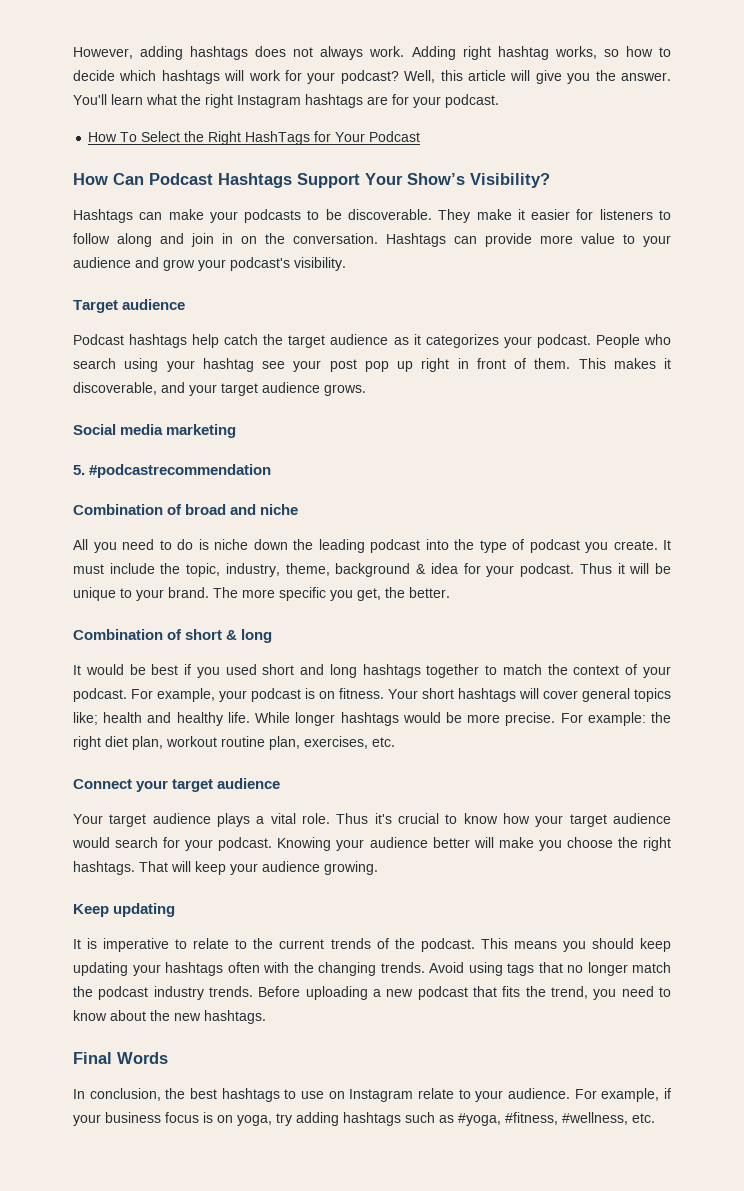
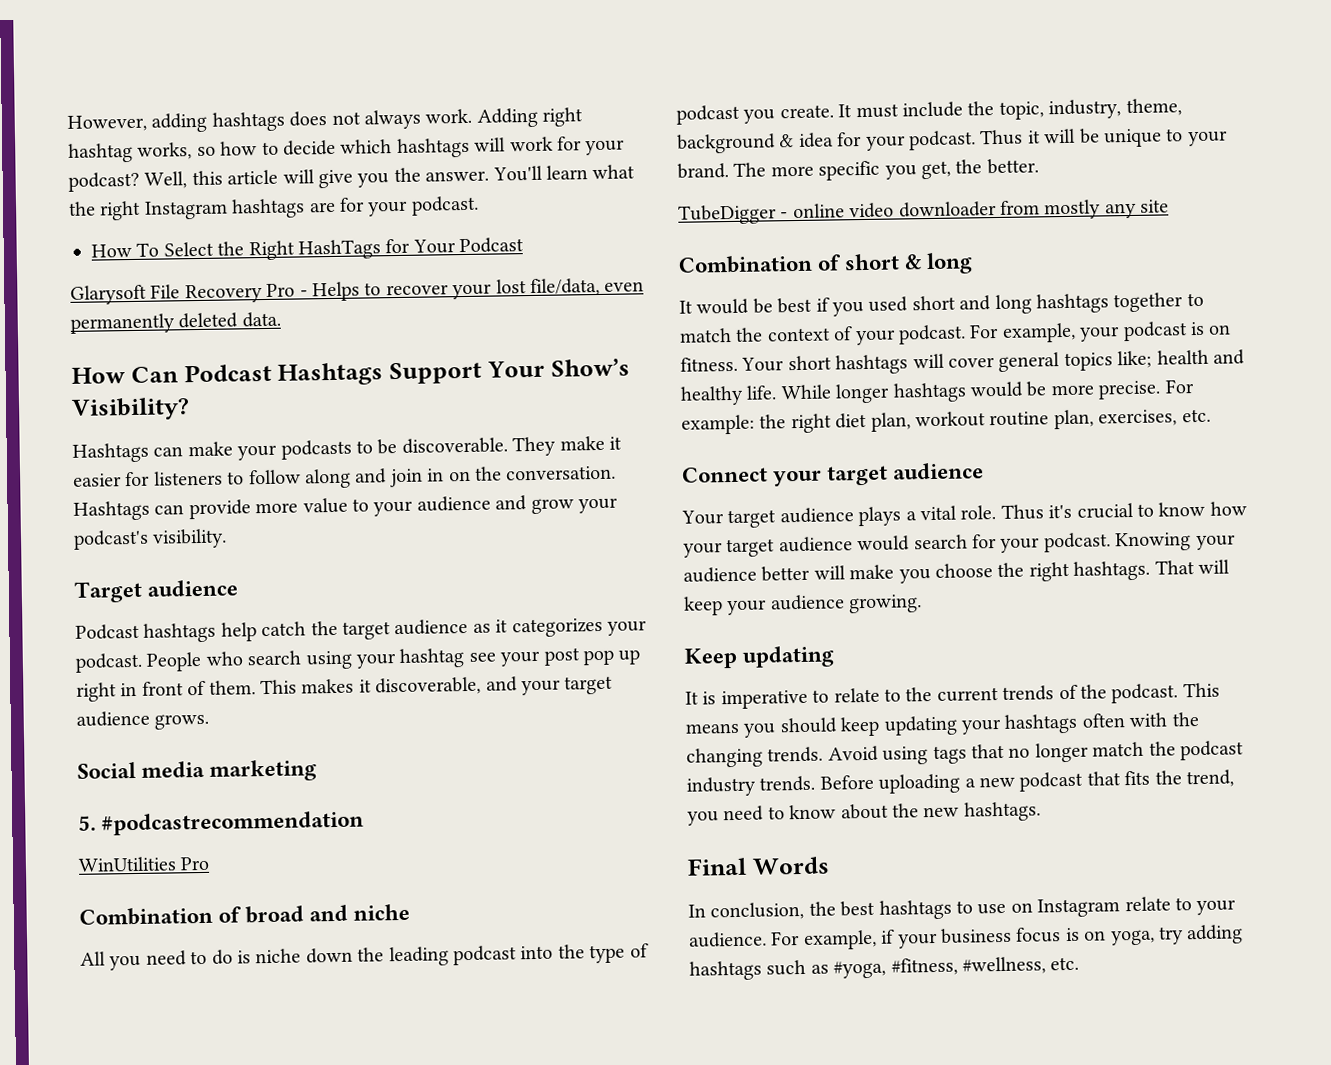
+ Glarysoft File Recovery Pro - Helps to recover your lost file/data, even permanently deleted data.
+ WinUtilities Pro
+ TubeDigger - online video downloader from mostly any site

